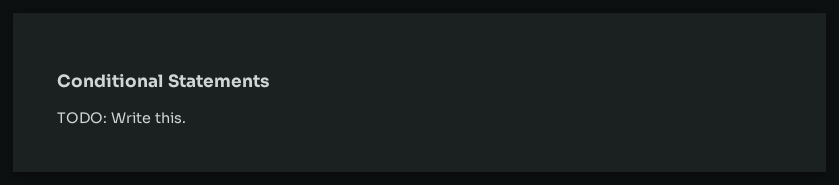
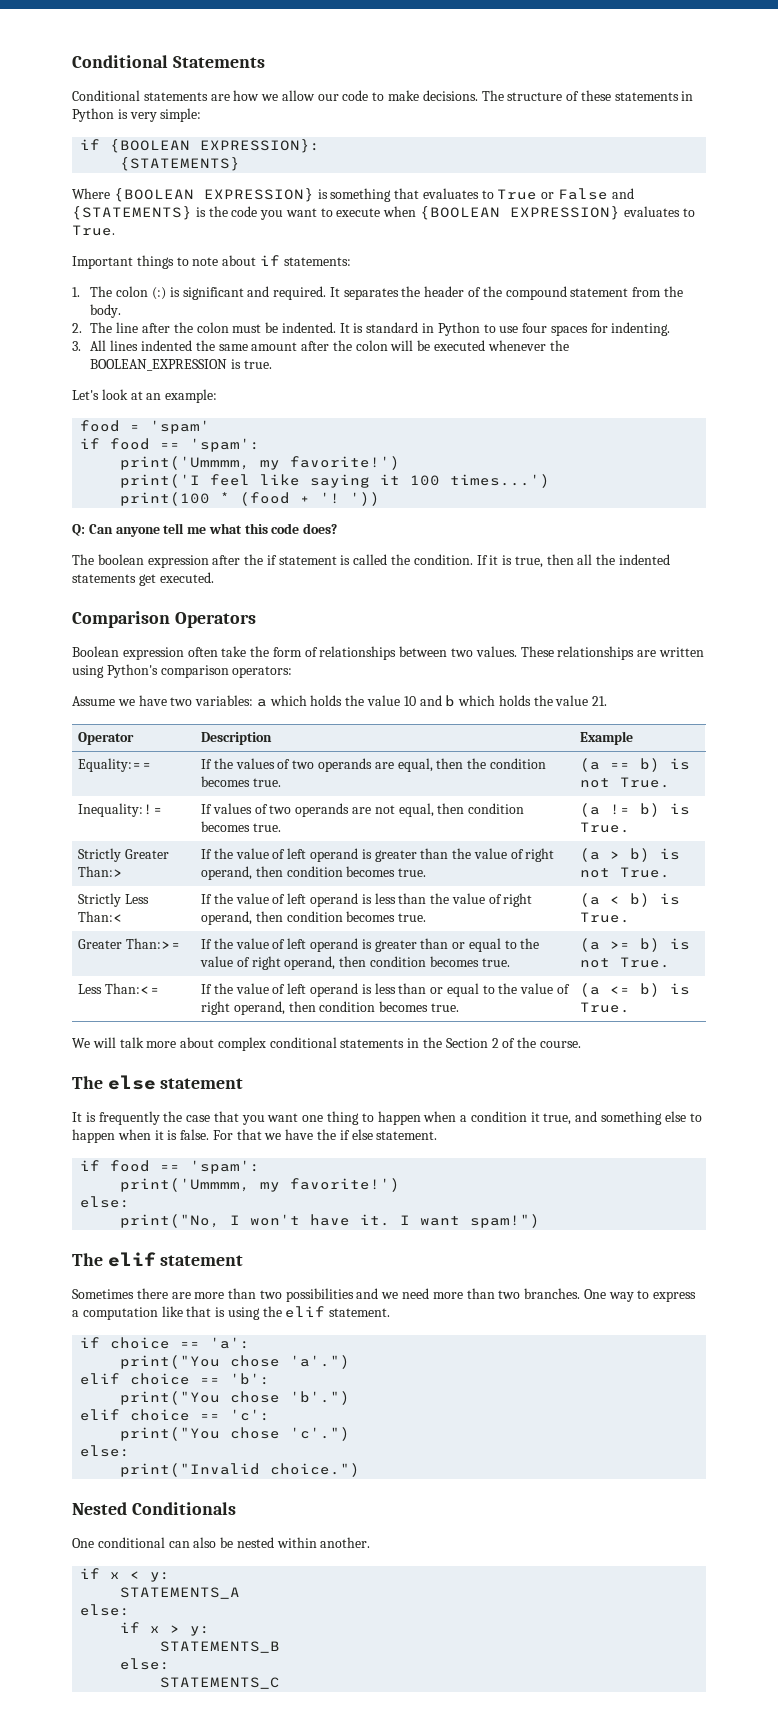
- TODO: Write this.
+ Conditional statements are how we allow our code to make decisions. The structure of these statements in Python is very simple:
+ if {BOOLEAN EXPRESSION}:
+ {STATEMENTS}
+ Where {BOOLEAN EXPRESSION} is something that evaluates to True or False and {STATEMENTS} is the code you want to execute when {BOOLEAN EXPRESSION} evaluates to True.
+ Important things to note about if statements:
+ 1. The colon (:) is significant and required. It separates the header of the compound statement from the body.
+ 2. The line after the colon must be indented. It is standard in Python to use four spaces for indenting.
+ 3. All lines indented the same amount after the colon will be executed whenever the BOOLEAN_EXPRESSION is true.
+ Let's look at an example:
+ food = 'spam'
+ if food == 'spam':
+ print('Ummmm, my favorite!')
+ print('I feel like saying it 100 times...')
+ print(100 * (food + '! '))
+ Q: Can anyone tell me what this code does?
+ The boolean expression after the if statement is called the condition. If it is true, then all the indented statements get executed.
+ Comparison Operators
+ Boolean expression often take the form of relationships between two values. These relationships are written using Python's comparison operators:
+ Assume we have two variables: a which holds the value 10 and b which holds the value 21.
+ Operator | Description | Example
+ Equality:== | If the values of two operands are equal, then the condition becomes true. | (a == b) is not True.
+ Inequality:!= | If values of two operands are not equal, then condition becomes true. | (a != b) is True.
+ Strictly Greater Than:> | If the value of left operand is greater than the value of right operand, then condition becomes true. | (a > b) is not True.
+ Strictly Less Than:< | If the value of left operand is less than the value of right operand, then condition becomes true. | (a < b) is True.
+ Greater Than:>= | If the value of left operand is greater than or equal to the value of right operand, then condition becomes true. | (a >= b) is not True.
+ Less Than:<= | If the value of left operand is less than or equal to the value of right operand, then condition becomes true. | (a <= b) is True.
+ We will talk more about complex conditional statements in the Section 2 of the course.
+ The else statement
+ It is frequently the case that you want one thing to happen when a condition it true, and something else to happen when it is false. For that we have the if else statement.
+ if food == 'spam':
+ print('Ummmm, my favorite!')
+ else:
+ print("No, I won't have it. I want spam!")
+ The elif statement
+ Sometimes there are more than two possibilities and we need more than two branches. One way to express a computation like that is using the elif statement.
+ if choice == 'a':
+ print("You chose 'a'.")
+ elif choice == 'b':
+ print("You chose 'b'.")
+ elif choice == 'c':
+ print("You chose 'c'.")
+ else:
+ print("Invalid choice.")
+ Nested Conditionals
+ One conditional can also be nested within another.
+ if x < y:
+ STATEMENTS_A
+ else:
+ if x > y:
+ STATEMENTS_B
+ else:
+ STATEMENTS_C

